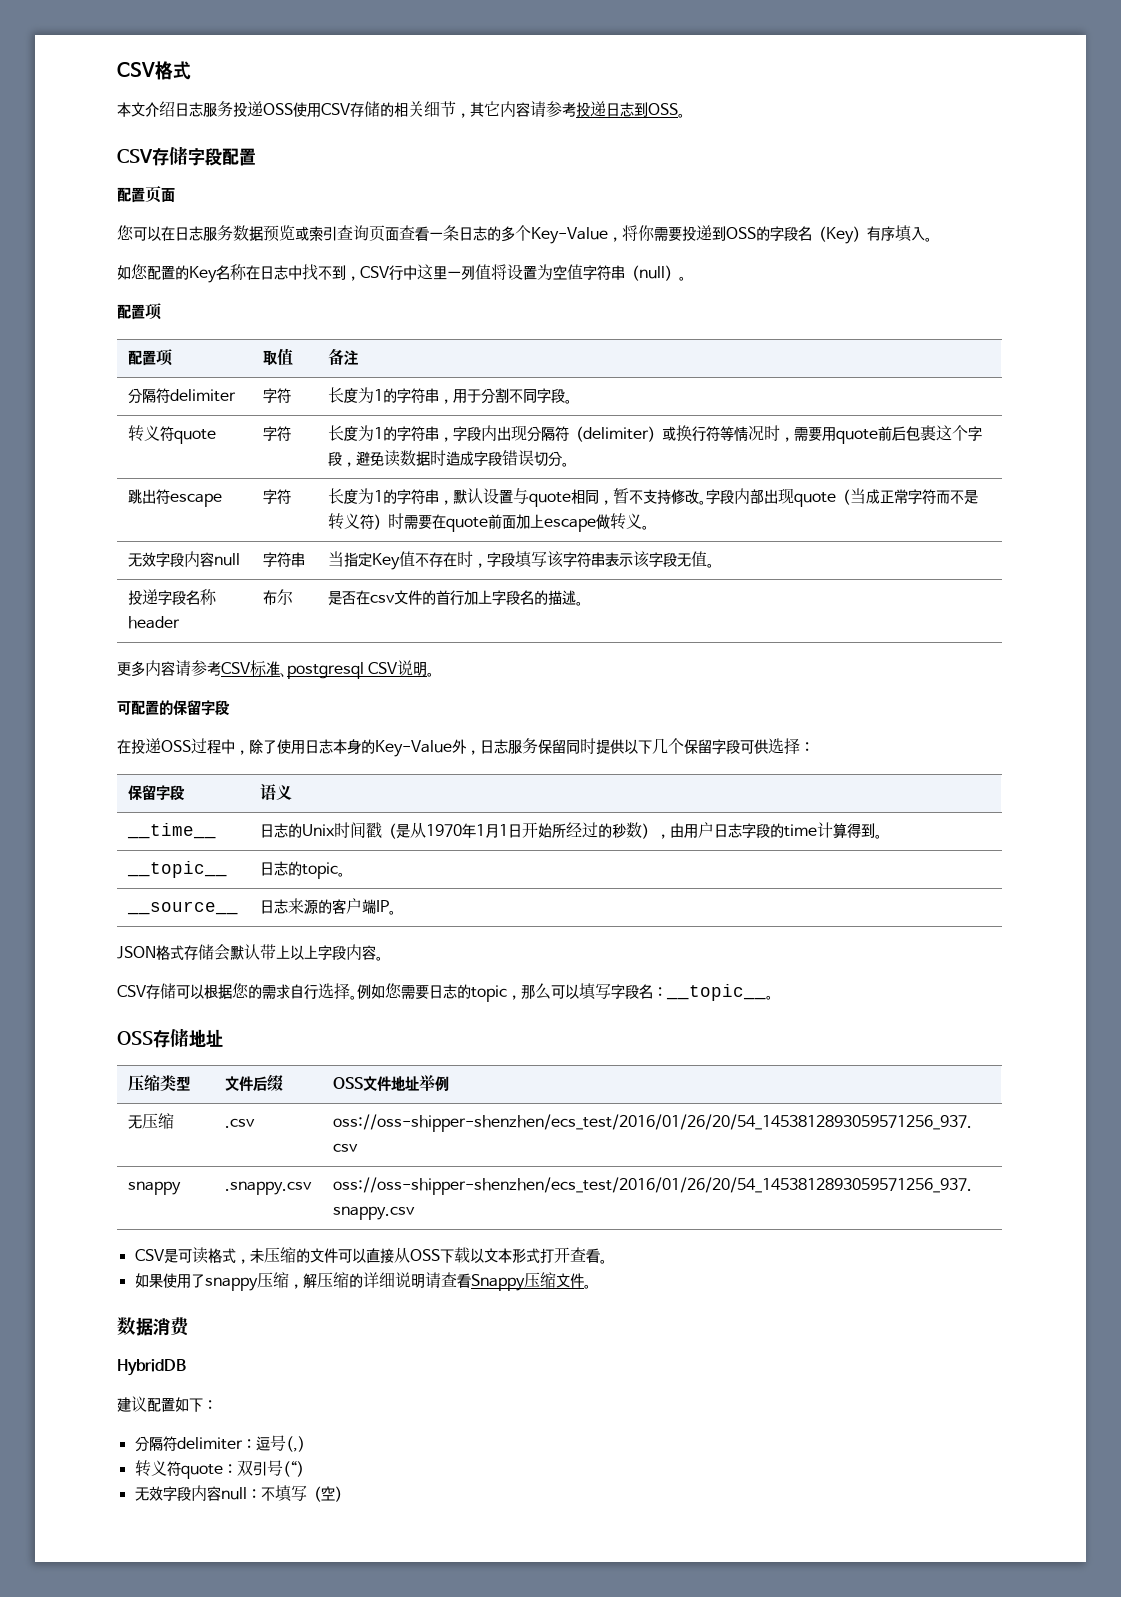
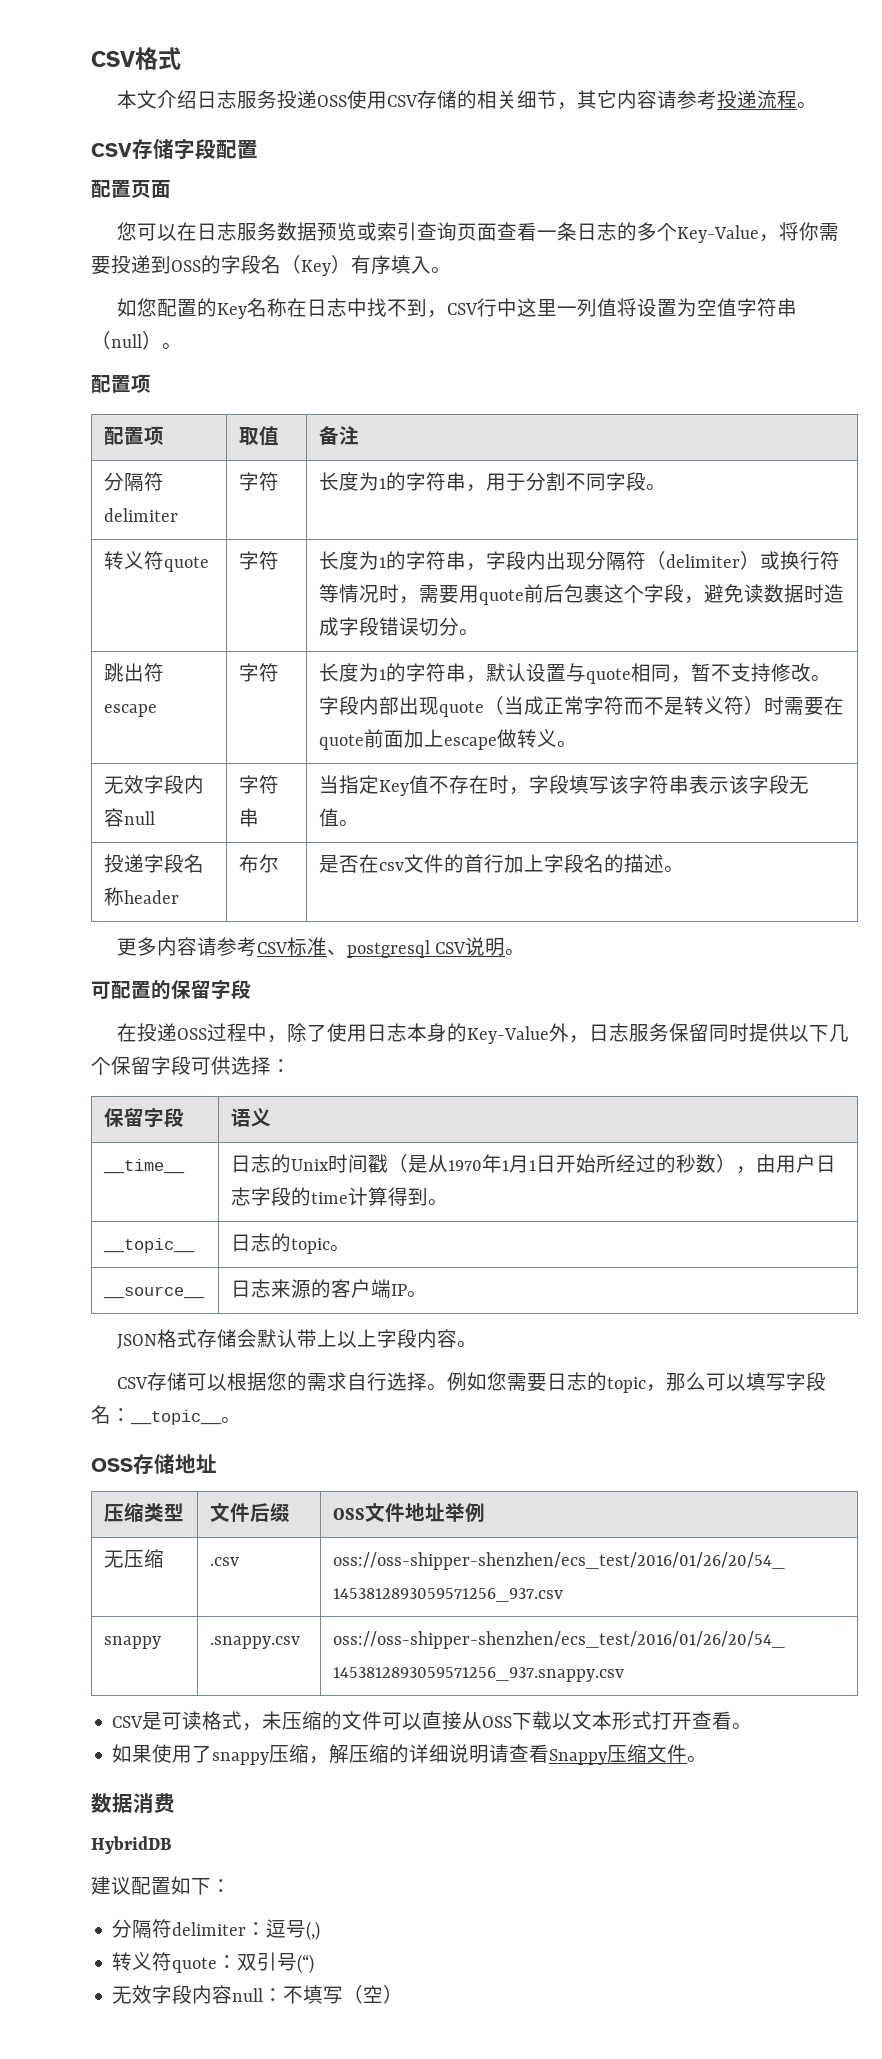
- 本文介绍日志服务投递OSS使用CSV存储的相关细节，其它内容请参考投递日志到OSS。
+ 本文介绍日志服务投递OSS使用CSV存储的相关细节，其它内容请参考投递流程。

